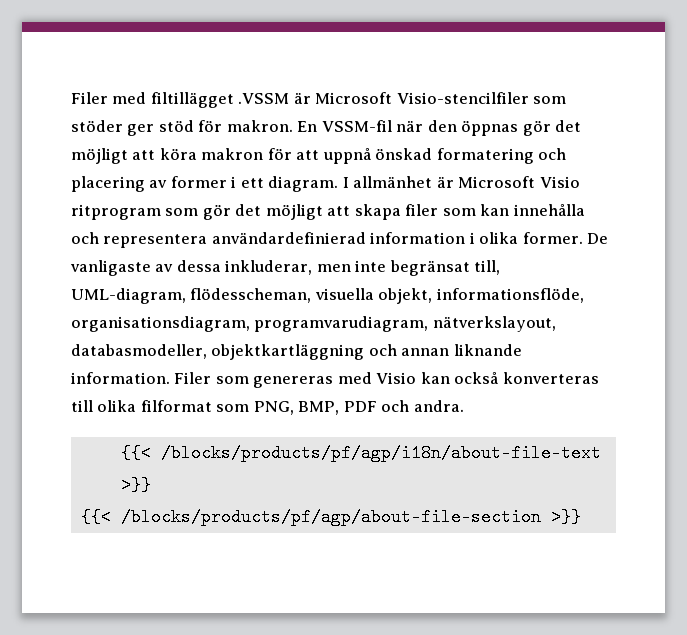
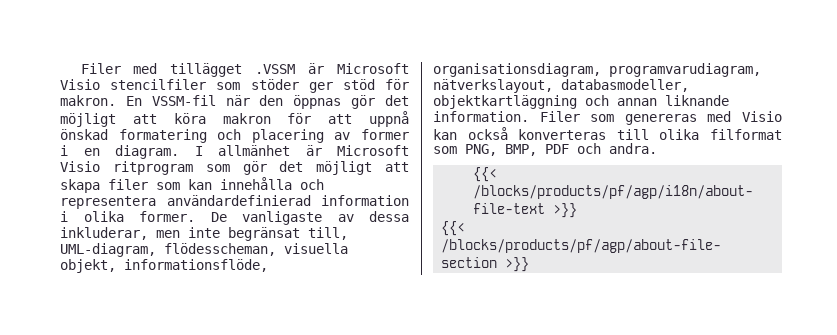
- Filer med filtillägget .VSSM är Microsoft Visio-stencilfiler som stöder ger stöd för makron.
+ Filer med tillägget .VSSM är Microsoft Visio stencilfiler som stöder ger stöd för makron.
- En VSSM-fil när den öppnas gör det möjligt att köra makron för att uppnå önskad formatering och placering av former i ett diagram.
+ En VSSM-fil när den öppnas gör det möjligt att köra makron för att uppnå önskad formatering och placering av former i en diagram.

